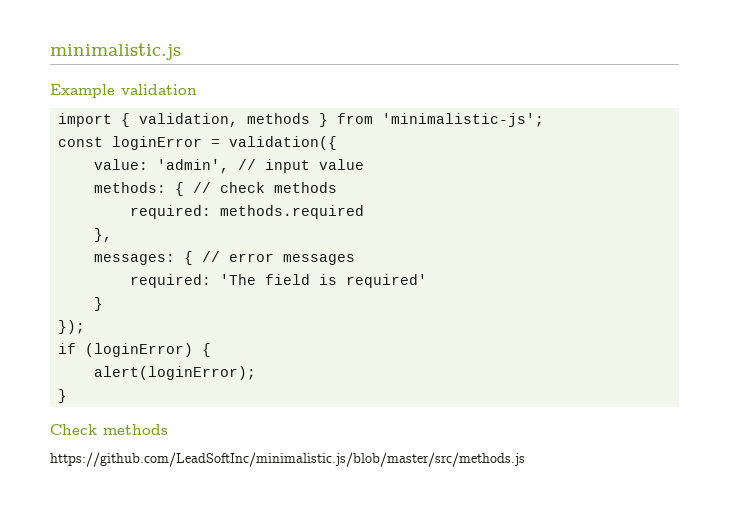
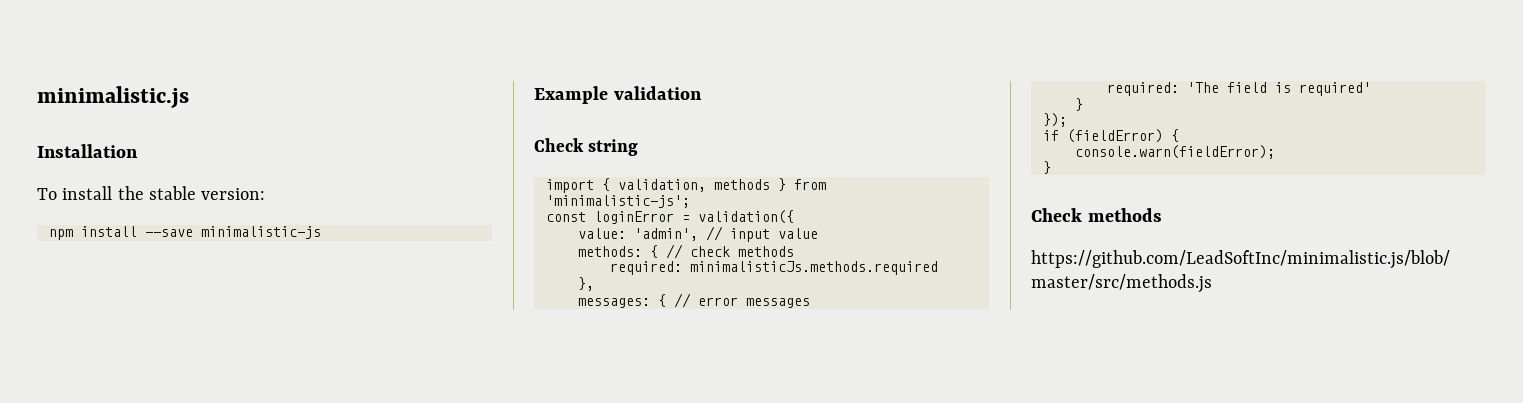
+ Installation
+ To install the stable version:
+ npm install --save minimalistic-js
+ Check string
- required: methods.required
+ required: minimalisticJs.methods.required
- if (loginError) {
- alert(loginError);
+ if (fieldError) {
+ console.warn(fieldError);

